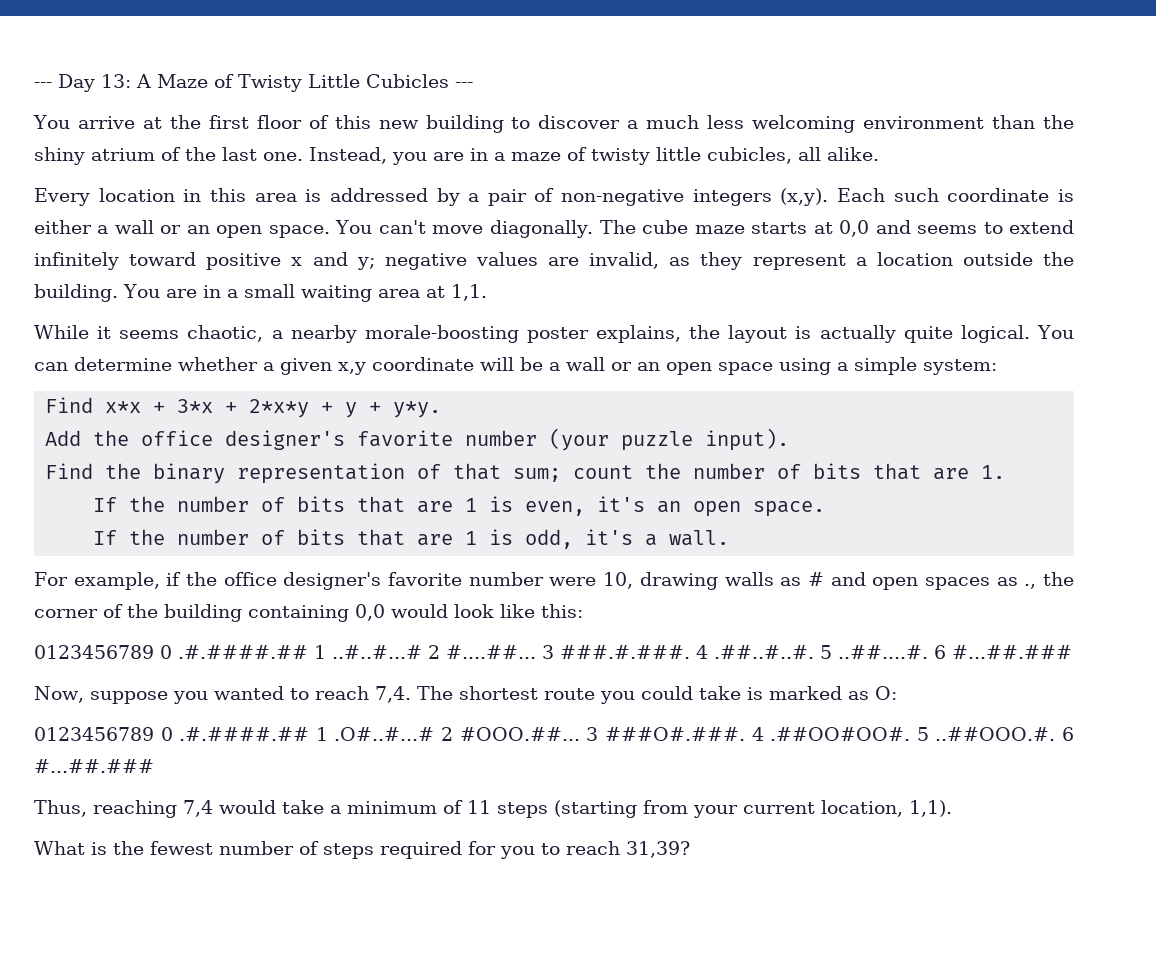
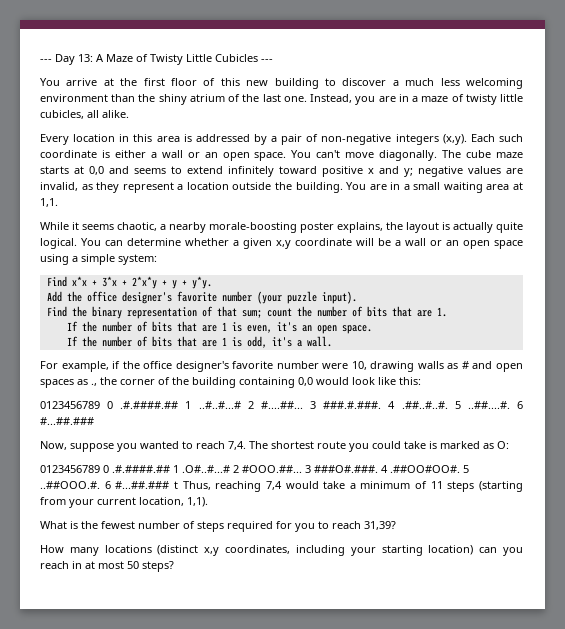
- 3 ###O#.###. 4 .##OO#OO#. 5 ..##OOO.#. 6 #...##.###
- Thus, reaching 7,4 would take a minimum of 11 steps (starting from your current location, 1,1).
+ 3 ###O#.###. 4 .##OO#OO#. 5 ..##OOO.#. 6 #...##.### t Thus, reaching 7,4 would take a minimum of 11 steps (starting from your current location, 1,1).
+ How many locations (distinct x,y coordinates, including your starting location) can you reach in at most 50 steps?

